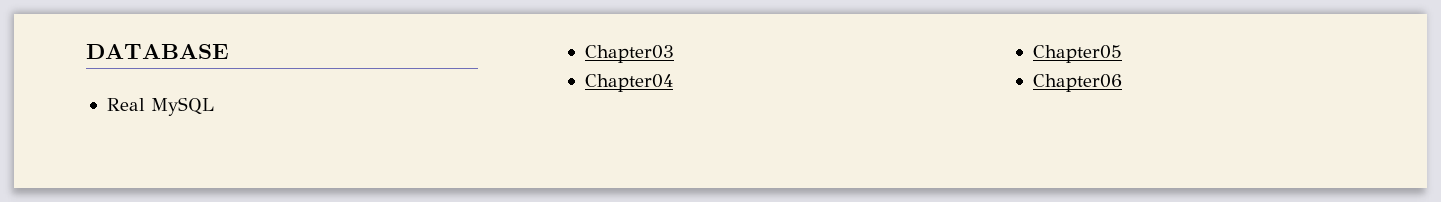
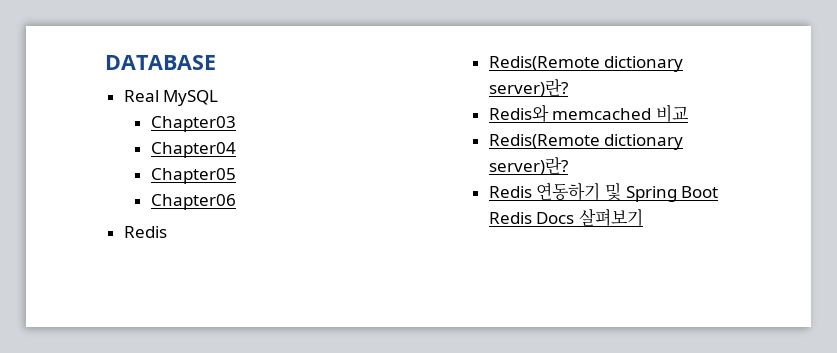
  Chapter06
+ Redis
+ Redis(Remote dictionary server)란?
+ Redis와 memcached 비교
+ Redis(Remote dictionary server)란?
+ Redis 연동하기 및 Spring Boot Redis Docs 살펴보기

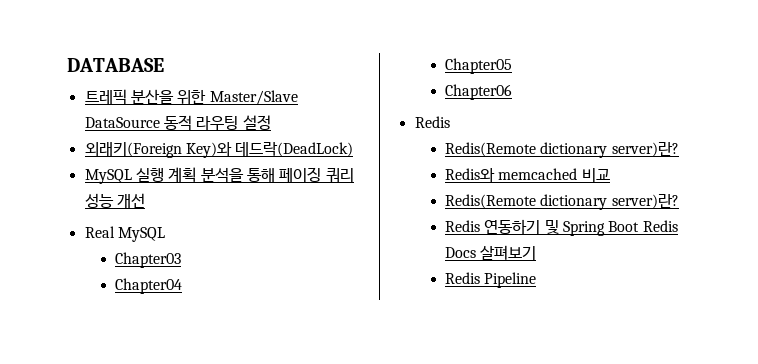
+ 트레픽 분산을 위한 Master/Slave DataSource 동적 라우팅 설정
+ 외래키(Foreign Key)와 데드락(DeadLock)
+ MySQL 실행 계획 분석을 통해 페이징 쿼리 성능 개선
+ Redis Pipeline

